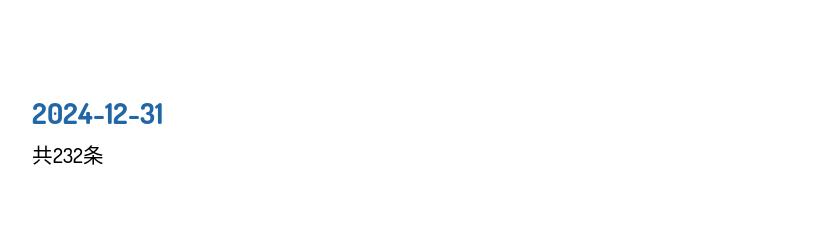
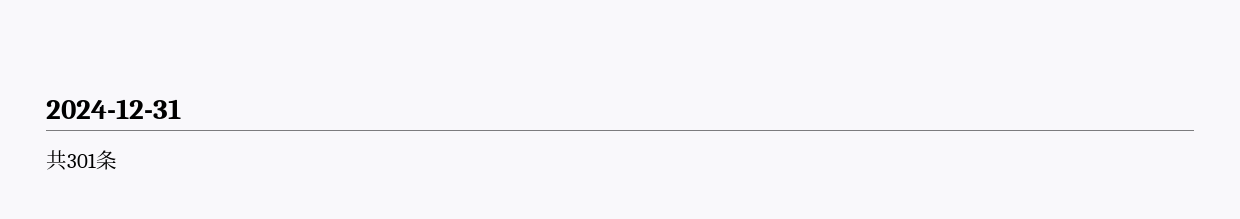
- 共232条
+ 共301条

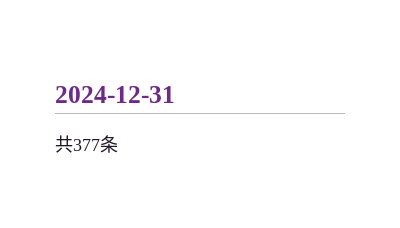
- 共301条
+ 共377条

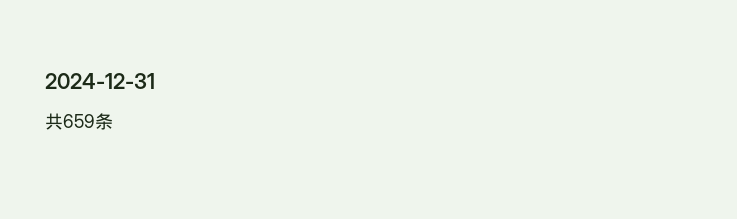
- 共377条
+ 共659条

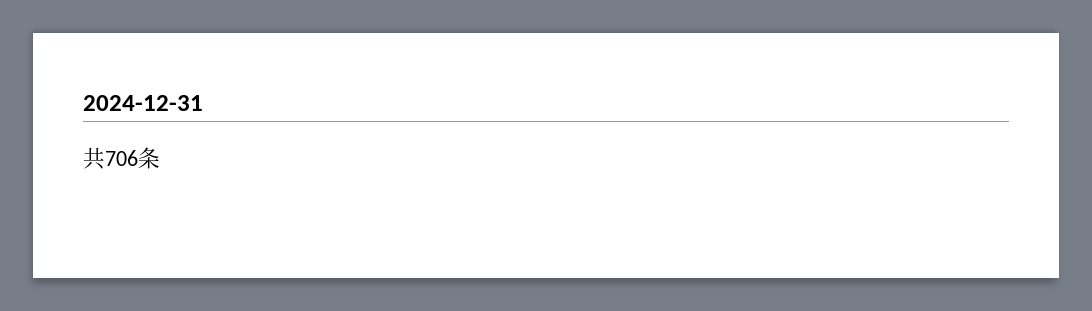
- 共659条
+ 共706条

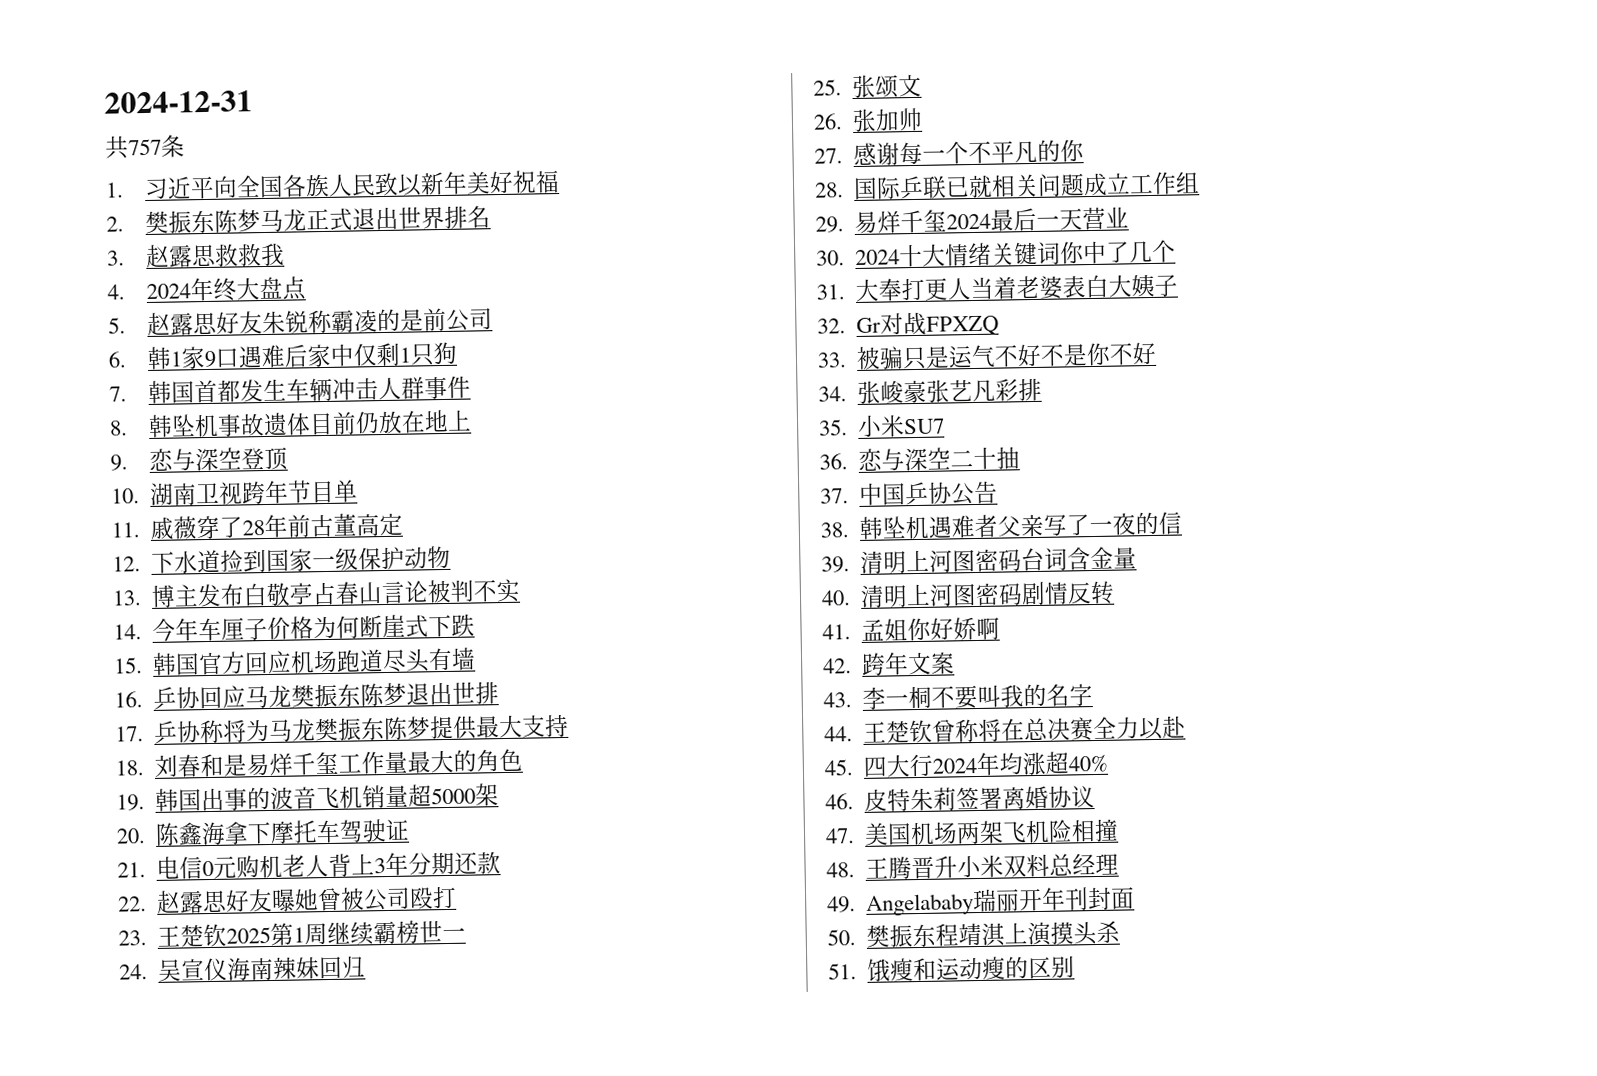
- 共706条
+ 共757条
+ 1.习近平向全国各族人民致以新年美好祝福
+ 2.樊振东陈梦马龙正式退出世界排名
+ 3.赵露思救救我
+ 4. 2024年终大盘点
+ 5.赵露思好友朱锐称霸凌的是前公司
+ 6.韩1家9口遇难后家中仅剩1只狗
+ 7.韩国首都发生车辆冲击人群事件
+ 8.韩坠机事故遗体目前仍放在地上
+ 9.恋与深空登顶
+ 10.湖南卫视跨年节目单
+ 11.戚薇穿了28年前古董高定
+ 12.下水道捡到国家一级保护动物
+ 13.博主发布白敬亭占春山言论被判不实
+ 14.今年车厘子价格为何断崖式下跌
+ 15.韩国官方回应机场跑道尽头有墙
+ 16.乒协回应马龙樊振东陈梦退出世排
+ 17.乒协称将为马龙樊振东陈梦提供最大支持
+ 18.刘春和是易烊千玺工作量最大的角色
+ 19.韩国出事的波音飞机销量超5000架
+ 20.陈鑫海拿下摩托车驾驶证
+ 21.电信0元购机老人背上3年分期还款
+ 22.赵露思好友曝她曾被公司殴打
+ 23.王楚钦2025第1周继续霸榜世一
+ 24.吴宣仪海南辣妹回归
+ 25.张颂文
+ 26.张加帅
+ 27.感谢每一个不平凡的你
+ 28.国际乒联已就相关问题成立工作组
+ 29.易烊千玺2024最后一天营业
+ 30. 2024十大情绪关键词你中了几个
+ 31.大奉打更人当着老婆表白大姨子
+ 32. Gr对战FPXZQ
+ 33.被骗只是运气不好不是你不好
+ 34.张峻豪张艺凡彩排
+ 35.小米SU7
+ 36.恋与深空二十抽
+ 37.中国乒协公告
+ 38.韩坠机遇难者父亲写了一夜的信
+ 39.清明上河图密码台词含金量
+ 40.清明上河图密码剧情反转
+ 41.孟姐你好娇啊
+ 42.跨年文案
+ 43.李一桐不要叫我的名字
+ 44.王楚钦曾称将在总决赛全力以赴
+ 45.四大行2024年均涨超40%
+ 46.皮特朱莉签署离婚协议
+ 47.美国机场两架飞机险相撞
+ 48.王腾晋升小米双料总经理
+ 49. Angelababy瑞丽开年刊封面
+ 50.樊振东程靖淇上演摸头杀
+ 51.饿瘦和运动瘦的区别

